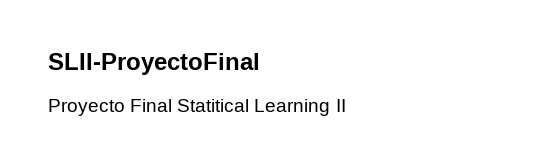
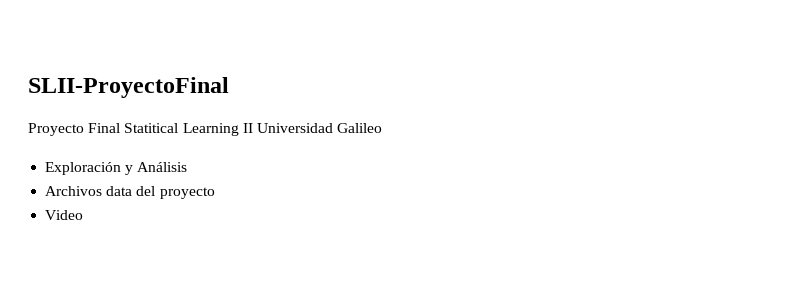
- Proyecto Final Statitical Learning II
+ Proyecto Final Statitical Learning II Universidad Galileo
+ Exploración y Análisis
+ Archivos data del proyecto
+ Video

